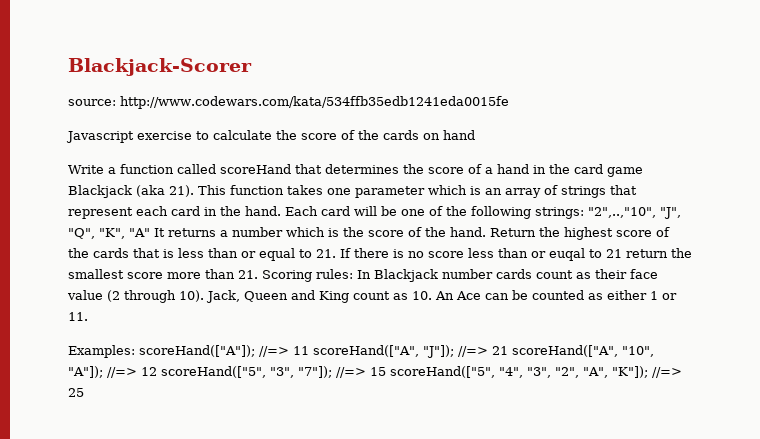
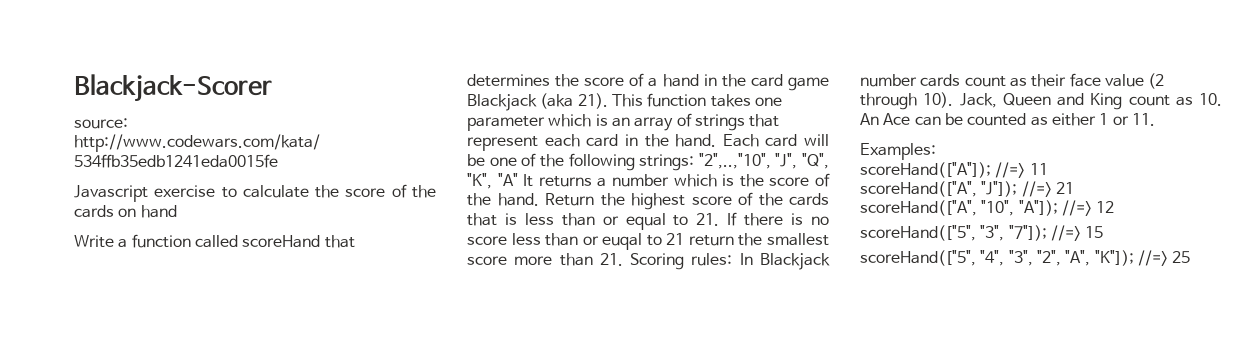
- Examples: scoreHand(["A"]); //=> 11 scoreHand(["A", "J"]); //=> 21 scoreHand(["A", "10", "A"]); //=> 12 scoreHand(["5", "3", "7"]); //=> 15 scoreHand(["5", "4", "3", "2", "A", "K"]); //=> 25
+ Examples:
+ scoreHand(["A"]); //=> 11
+ scoreHand(["A", "J"]); //=> 21
+ scoreHand(["A", "10", "A"]); //=> 12
+ scoreHand(["5", "3", "7"]); //=> 15
+ scoreHand(["5", "4", "3", "2", "A", "K"]); //=> 25

